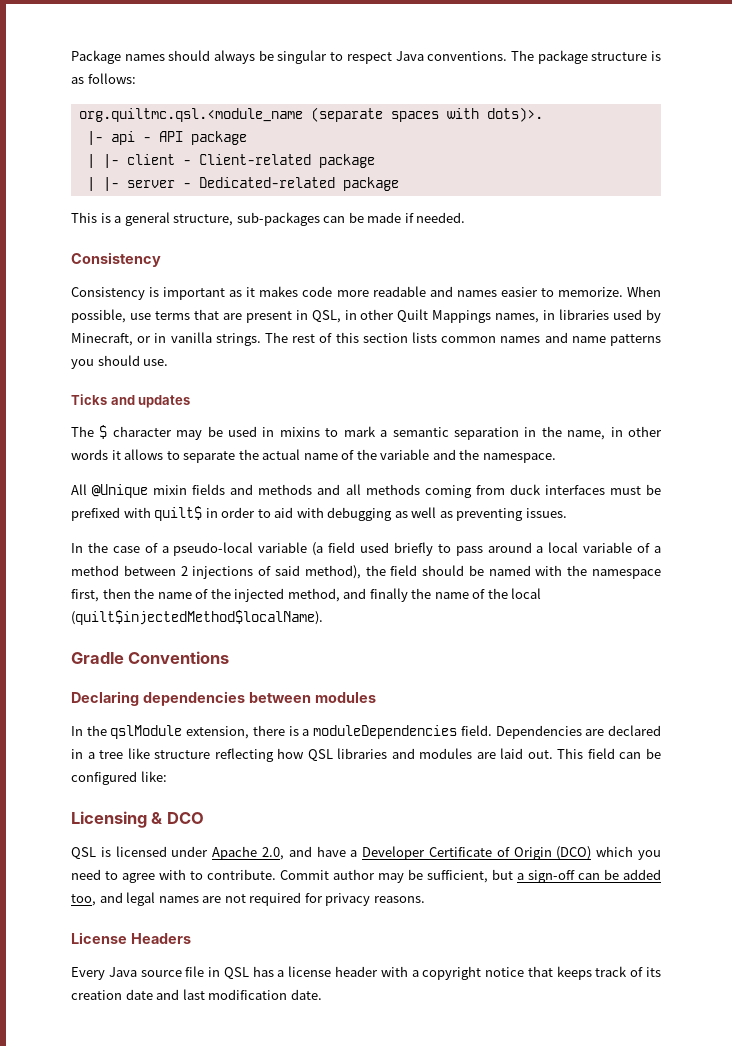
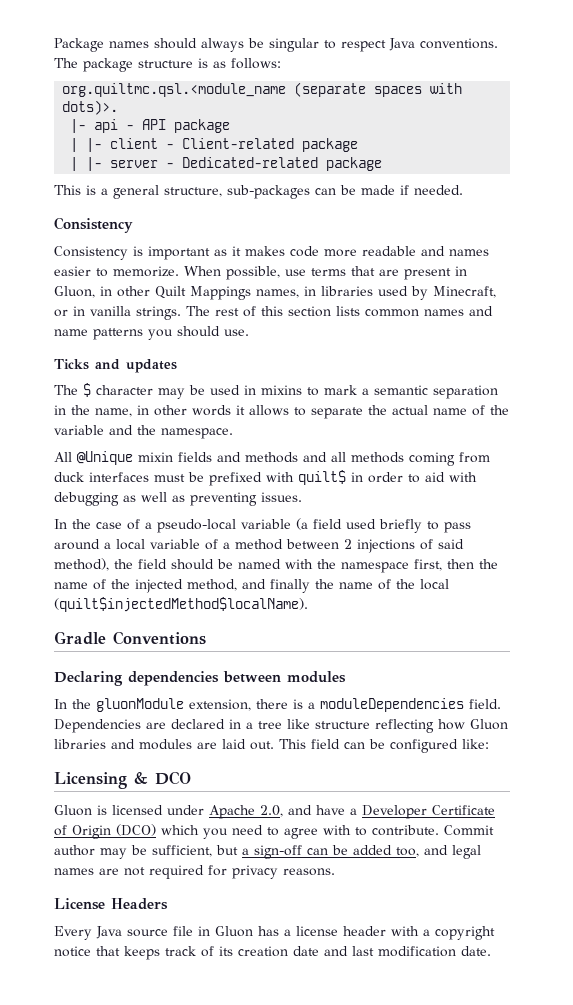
- When possible, use terms that are present in QSL, in other Quilt Mappings names, in libraries used by Minecraft, or in vanilla strings.
+ When possible, use terms that are present in Gluon, in other Quilt Mappings names, in libraries used by Minecraft, or in vanilla strings.
- In the qslModule extension, there is a moduleDependencies field.
+ In the gluonModule extension, there is a moduleDependencies field.
- Dependencies are declared in a tree like structure reflecting how QSL libraries and modules are laid out.
+ Dependencies are declared in a tree like structure reflecting how Gluon libraries and modules are laid out.
- QSL is licensed under Apache 2.0, and have a Developer Certificate of Origin (DCO) which you need to agree with to contribute.
+ Gluon is licensed under Apache 2.0, and have a Developer Certificate of Origin (DCO) which you need to agree with to contribute.
- Every Java source file in QSL has a license header with a copyright notice that keeps track of its creation date and last modification date.
+ Every Java source file in Gluon has a license header with a copyright notice that keeps track of its creation date and last modification date.

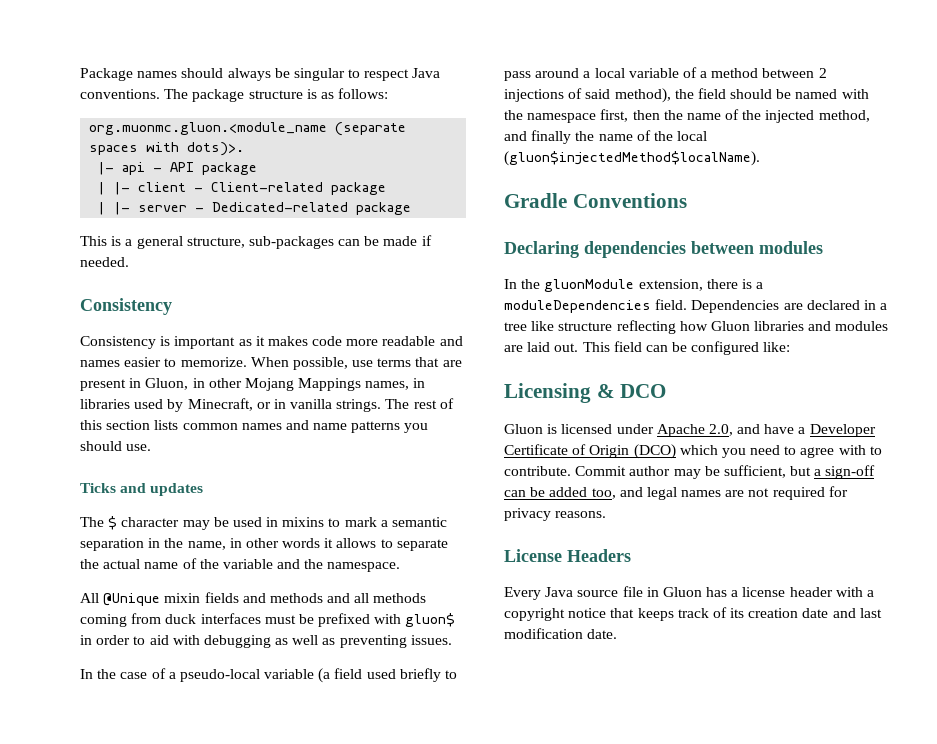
- org.quiltmc.qsl.<module_name (separate spaces with dots)>.
+ org.muonmc.gluon.<module_name (separate spaces with dots)>.
- When possible, use terms that are present in Gluon, in other Quilt Mappings names, in libraries used by Minecraft, or in vanilla strings.
+ When possible, use terms that are present in Gluon, in other Mojang Mappings names, in libraries used by Minecraft, or in vanilla strings.
- All @Unique mixin fields and methods and all methods coming from duck interfaces must be prefixed with quilt$ in order to aid with debugging as well as preventing issues.
+ All @Unique mixin fields and methods and all methods coming from duck interfaces must be prefixed with gluon$ in order to aid with debugging as well as preventing issues.
- In the case of a pseudo-local variable (a field used briefly to pass around a local variable of a method between 2 injections of said method), the field should be named with the namespace first, then the name of the injected method, and finally the name of the local (quilt$injectedMethod$localName).
+ In the case of a pseudo-local variable (a field used briefly to pass around a local variable of a method between 2 injections of said method), the field should be named with the namespace first, then the name of the injected method, and finally the name of the local (gluon$injectedMethod$localName).

